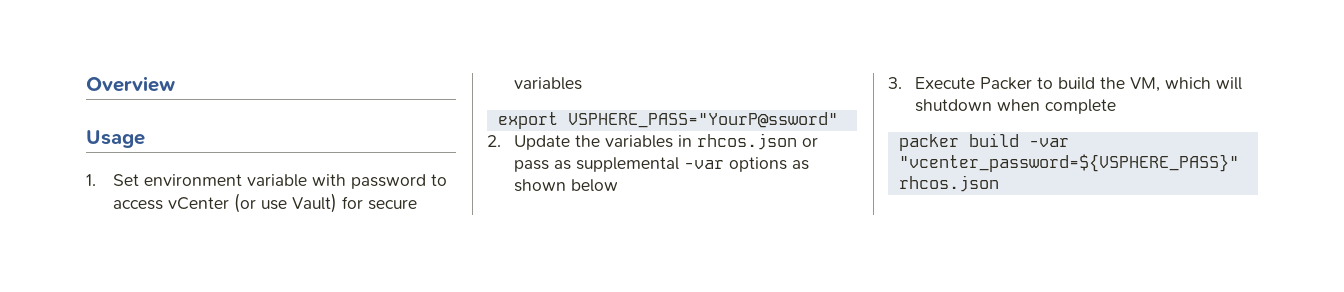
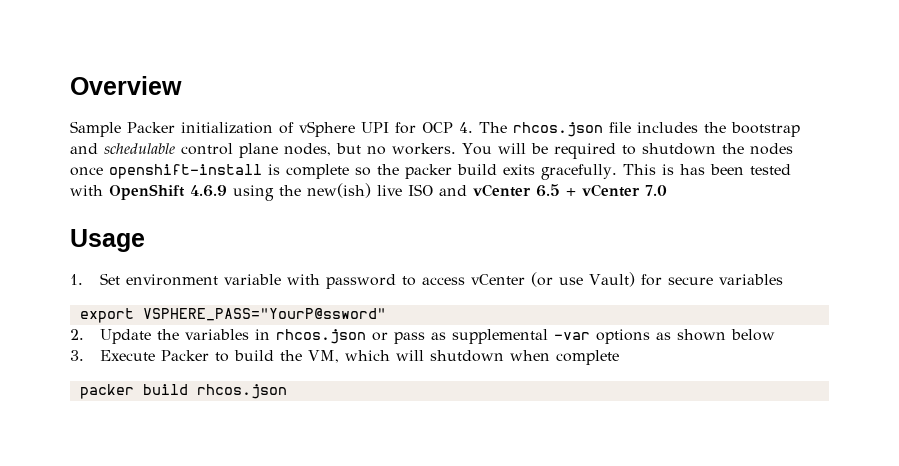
+ Sample Packer initialization of vSphere UPI for OCP 4. The rhcos.json file includes the bootstrap and schedulable control plane nodes, but no workers. You will be required to shutdown the nodes once openshift-install is complete so the packer build exits gracefully. This is has been tested with OpenShift 4.6.9 using the new(ish) live ISO and vCenter 6.5 + vCenter 7.0
- packer build -var "vcenter_password=${VSPHERE_PASS}" rhcos.json
+ packer build rhcos.json

